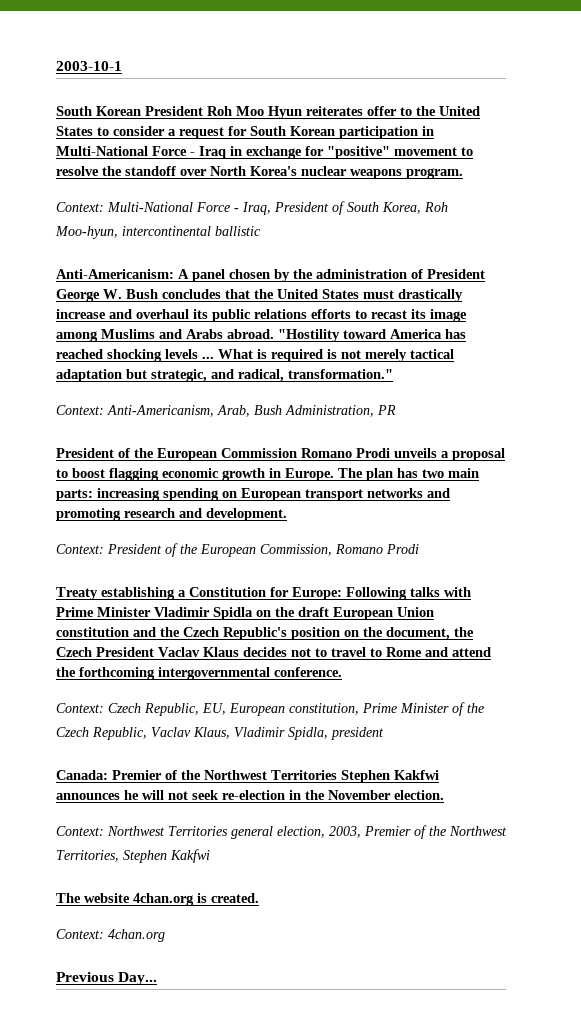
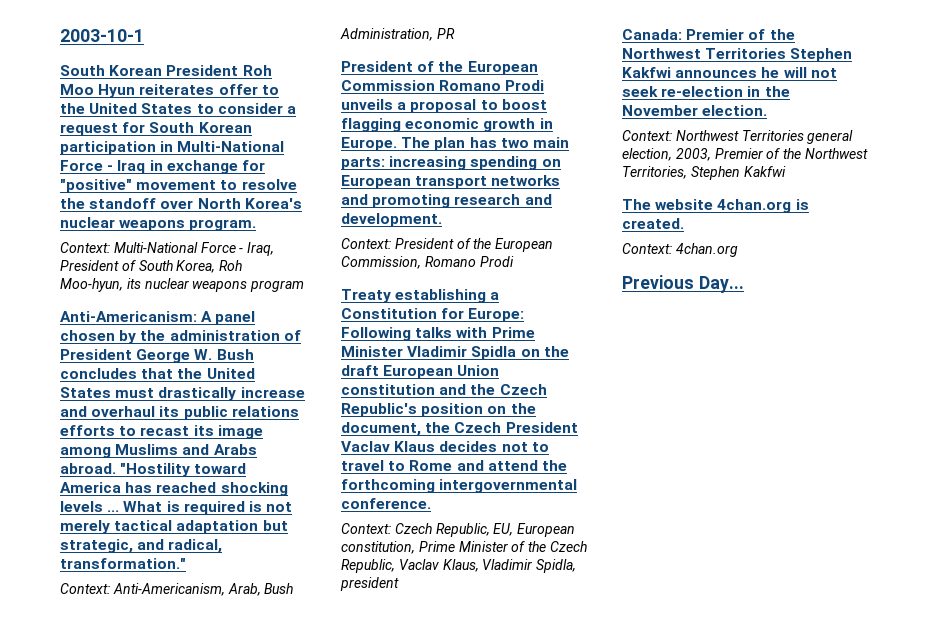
- Context: Multi-National Force - Iraq, President of South Korea, Roh Moo-hyun, intercontinental ballistic
+ Context: Multi-National Force - Iraq, President of South Korea, Roh Moo-hyun, its nuclear weapons program

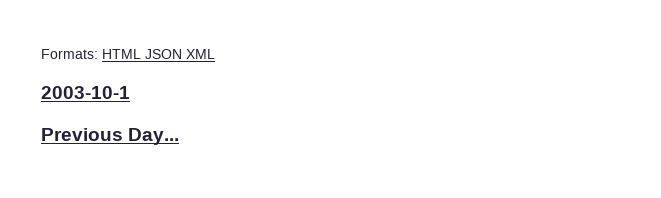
+ Formats: HTML JSON XML
  2003-10-1
- South Korean President Roh Moo Hyun reiterates offer to the United States to consider a request for South Korean participation in Multi-National Force - Iraq in exchange for "positive" movement to resolve the standoff over North Korea's nuclear weapons program.
- Context: Multi-National Force - Iraq, President of South Korea, Roh Moo-hyun, its nuclear weapons program
- Anti-Americanism: A panel chosen by the administration of President George W. Bush concludes that the United States must drastically increase and overhaul its public relations efforts to recast its image among Muslims and Arabs abroad. "Hostility toward America has reached shocking levels ... What is required is not merely tactical adaptation but strategic, and radical, transformation."
- Context: Anti-Americanism, Arab, Bush Administration, PR
- President of the European Commission Romano Prodi unveils a proposal to boost flagging economic growth in Europe. The plan has two main parts: increasing spending on European transport networks and promoting research and development.
- Context: President of the European Commission, Romano Prodi
- Treaty establishing a Constitution for Europe: Following talks with Prime Minister Vladimir Spidla on the draft European Union constitution and the Czech Republic's position on the document, the Czech President Vaclav Klaus decides not to travel to Rome and attend the forthcoming intergovernmental conference.
- Context: Czech Republic, EU, European constitution, Prime Minister of the Czech Republic, Vaclav Klaus, Vladimir Spidla, president
- Canada: Premier of the Northwest Territories Stephen Kakfwi announces he will not seek re-election in the November election.
- Context: Northwest Territories general election, 2003, Premier of the Northwest Territories, Stephen Kakfwi
- The website 4chan.org is created.
- Context: 4chan.org

